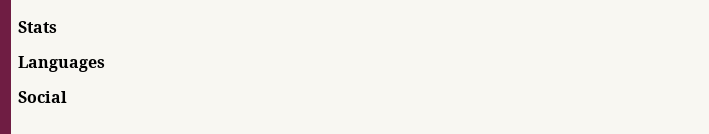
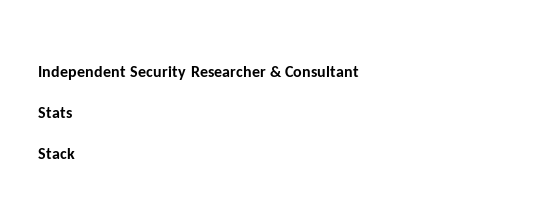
+ Independent Security Researcher & Consultant
- Languages
- Social
+ Stack

